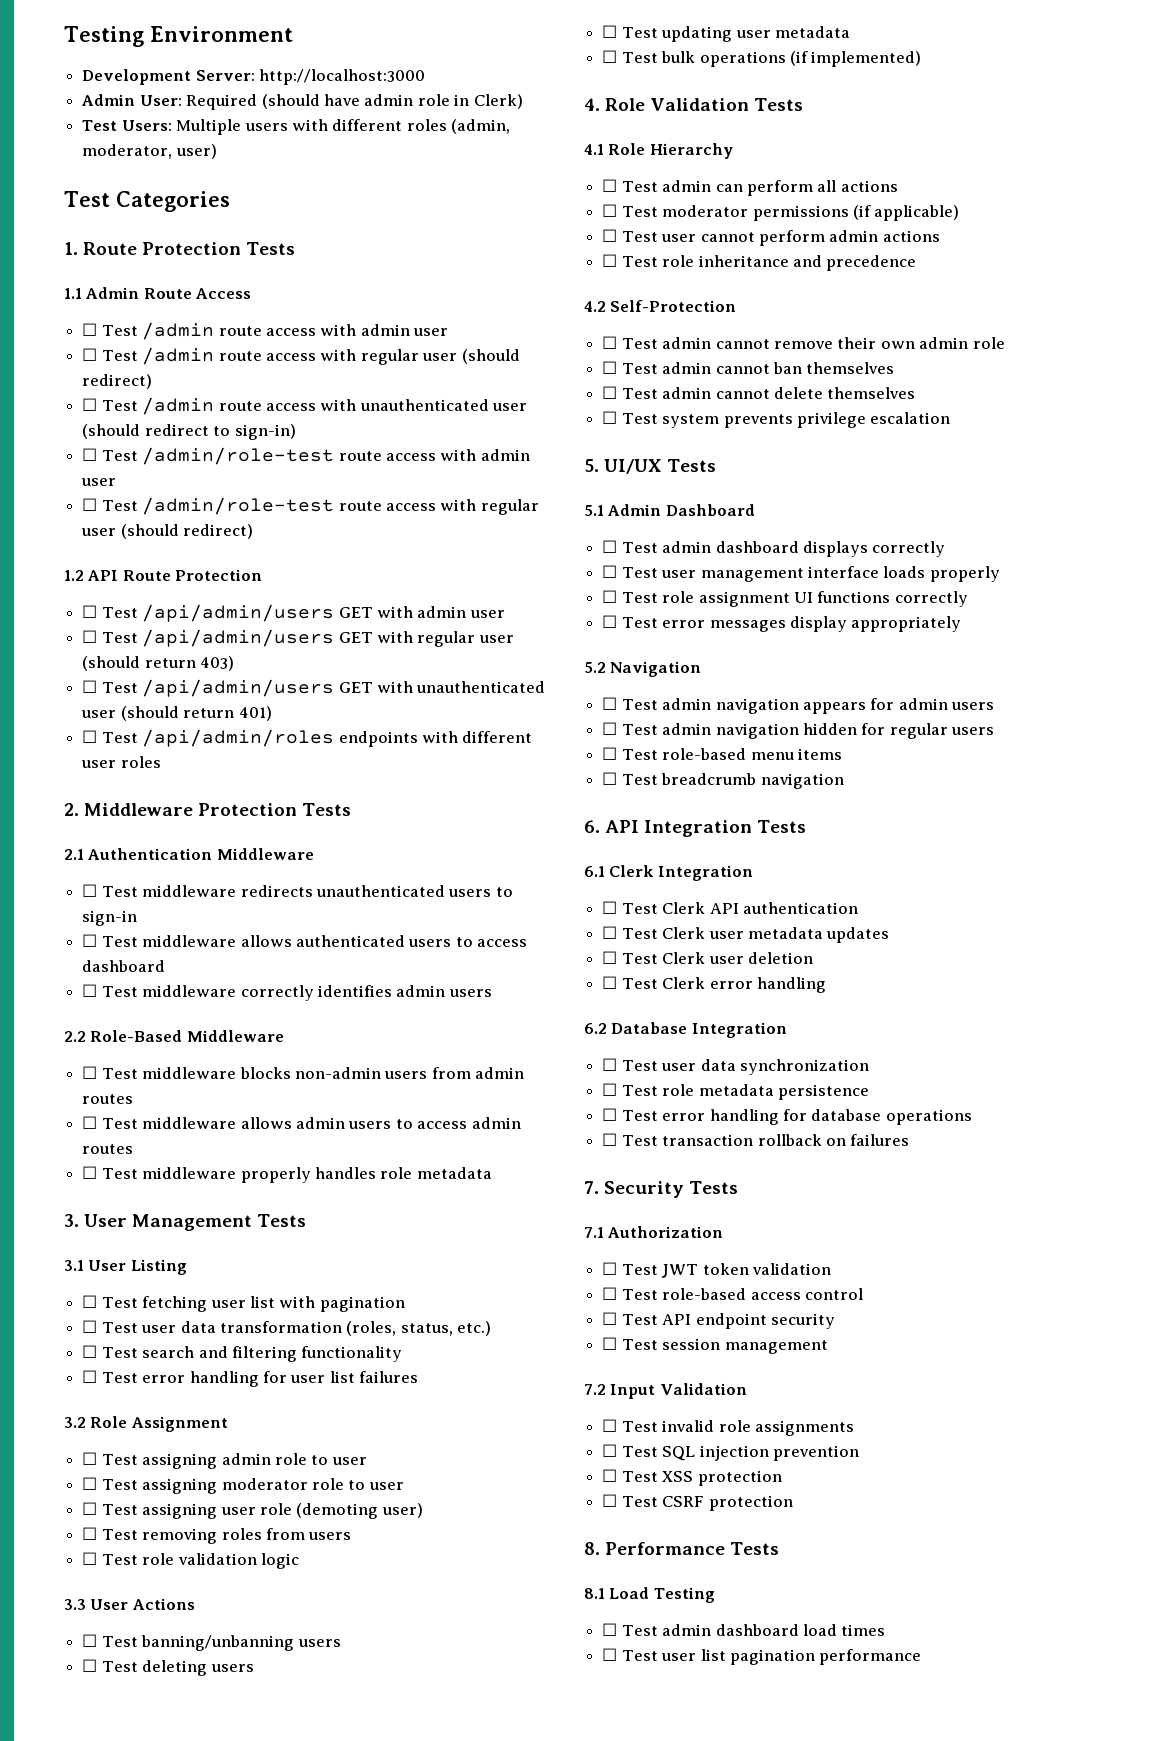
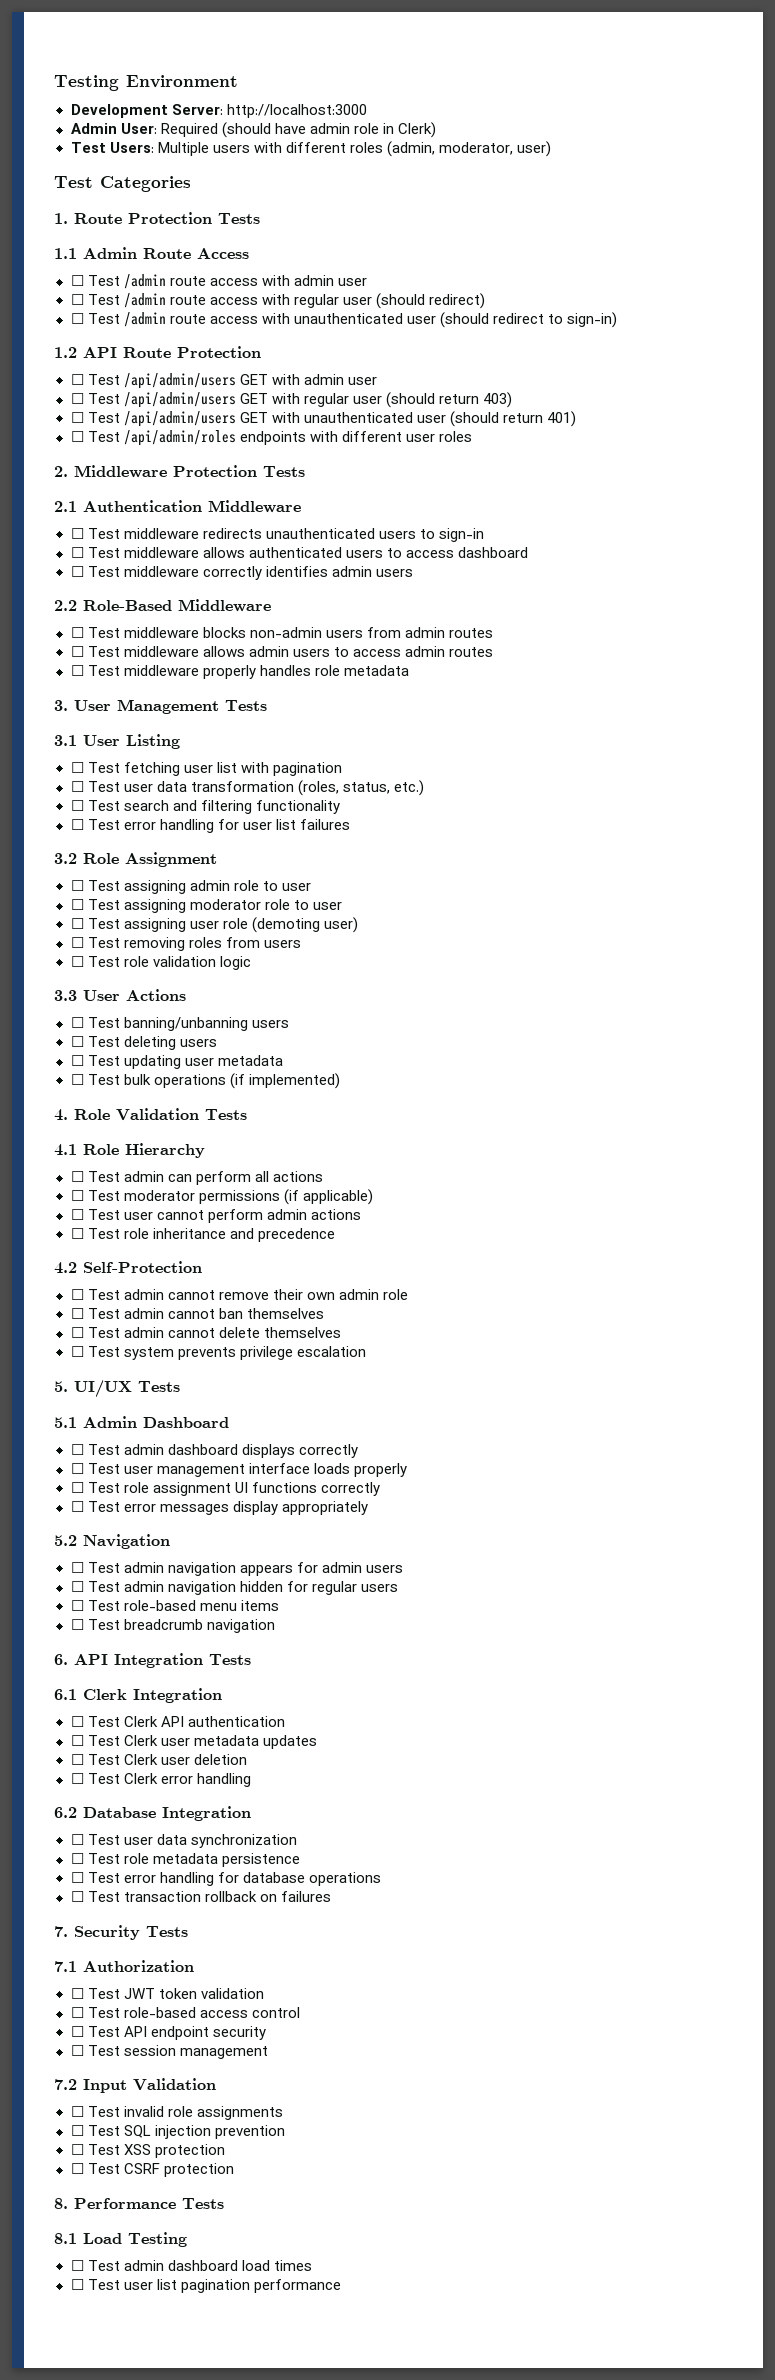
- ☐ Test /admin/role-test route access with admin user
- ☐ Test /admin/role-test route access with regular user (should redirect)

